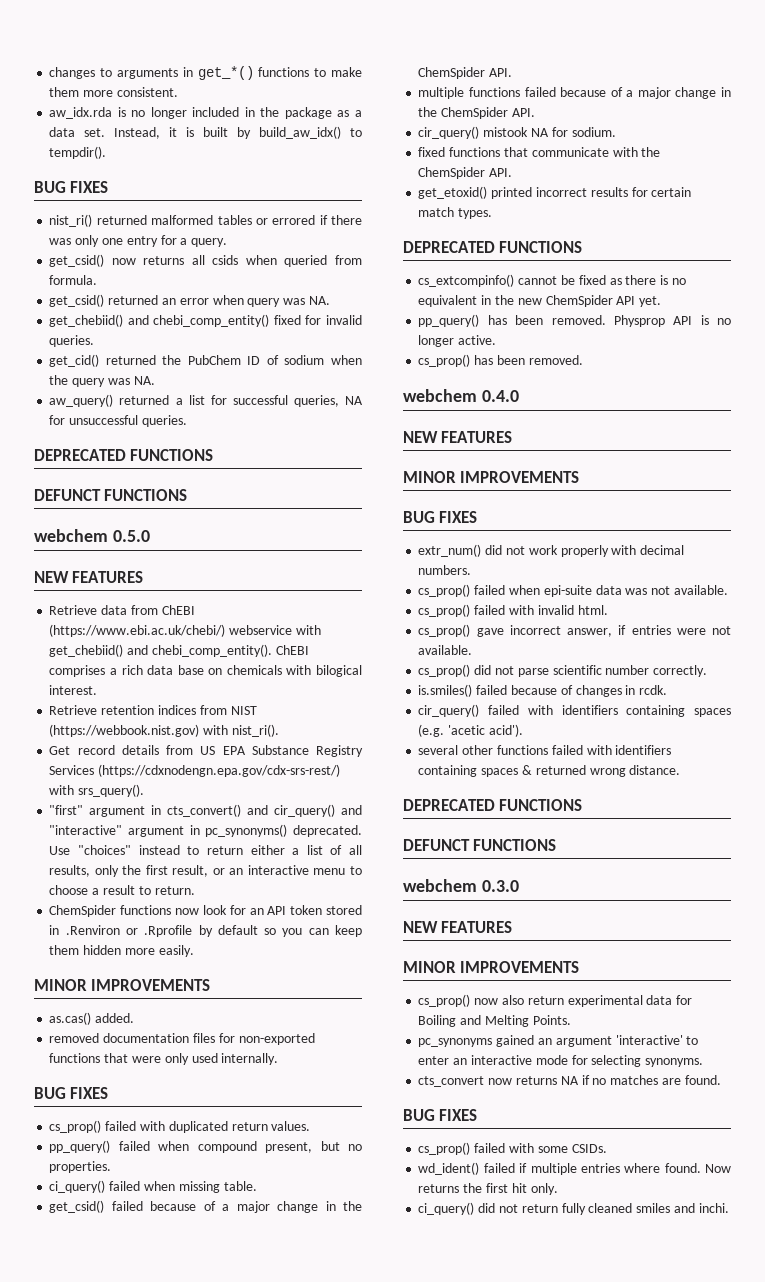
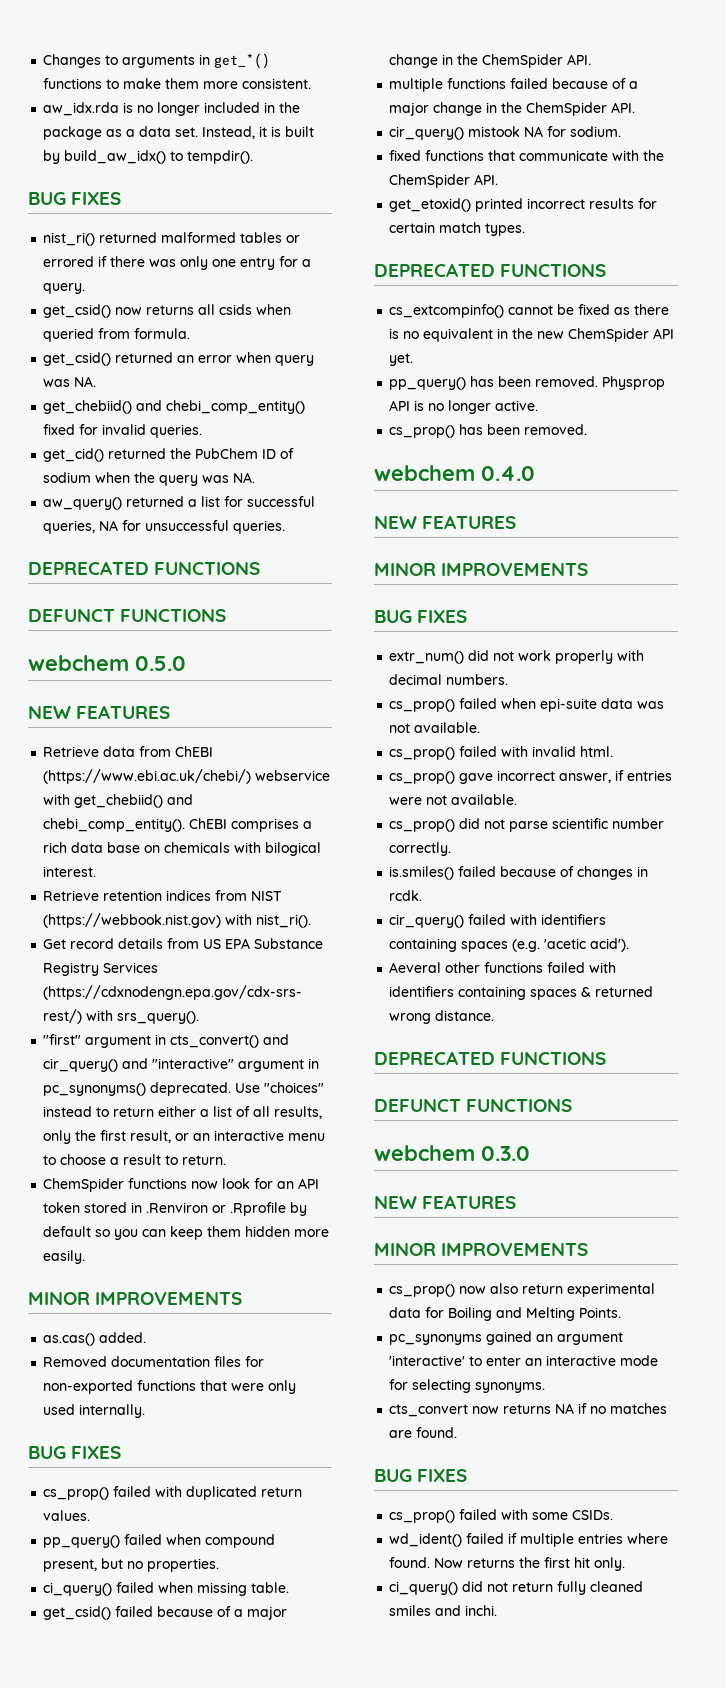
- changes to arguments in get_*() functions to make them more consistent.
+ Changes to arguments in get_*() functions to make them more consistent.
- removed documentation files for non-exported functions that were only used internally.
+ Removed documentation files for non-exported functions that were only used internally.
- several other functions failed with identifiers containing spaces & returned wrong distance.
+ Aeveral other functions failed with identifiers containing spaces & returned wrong distance.

